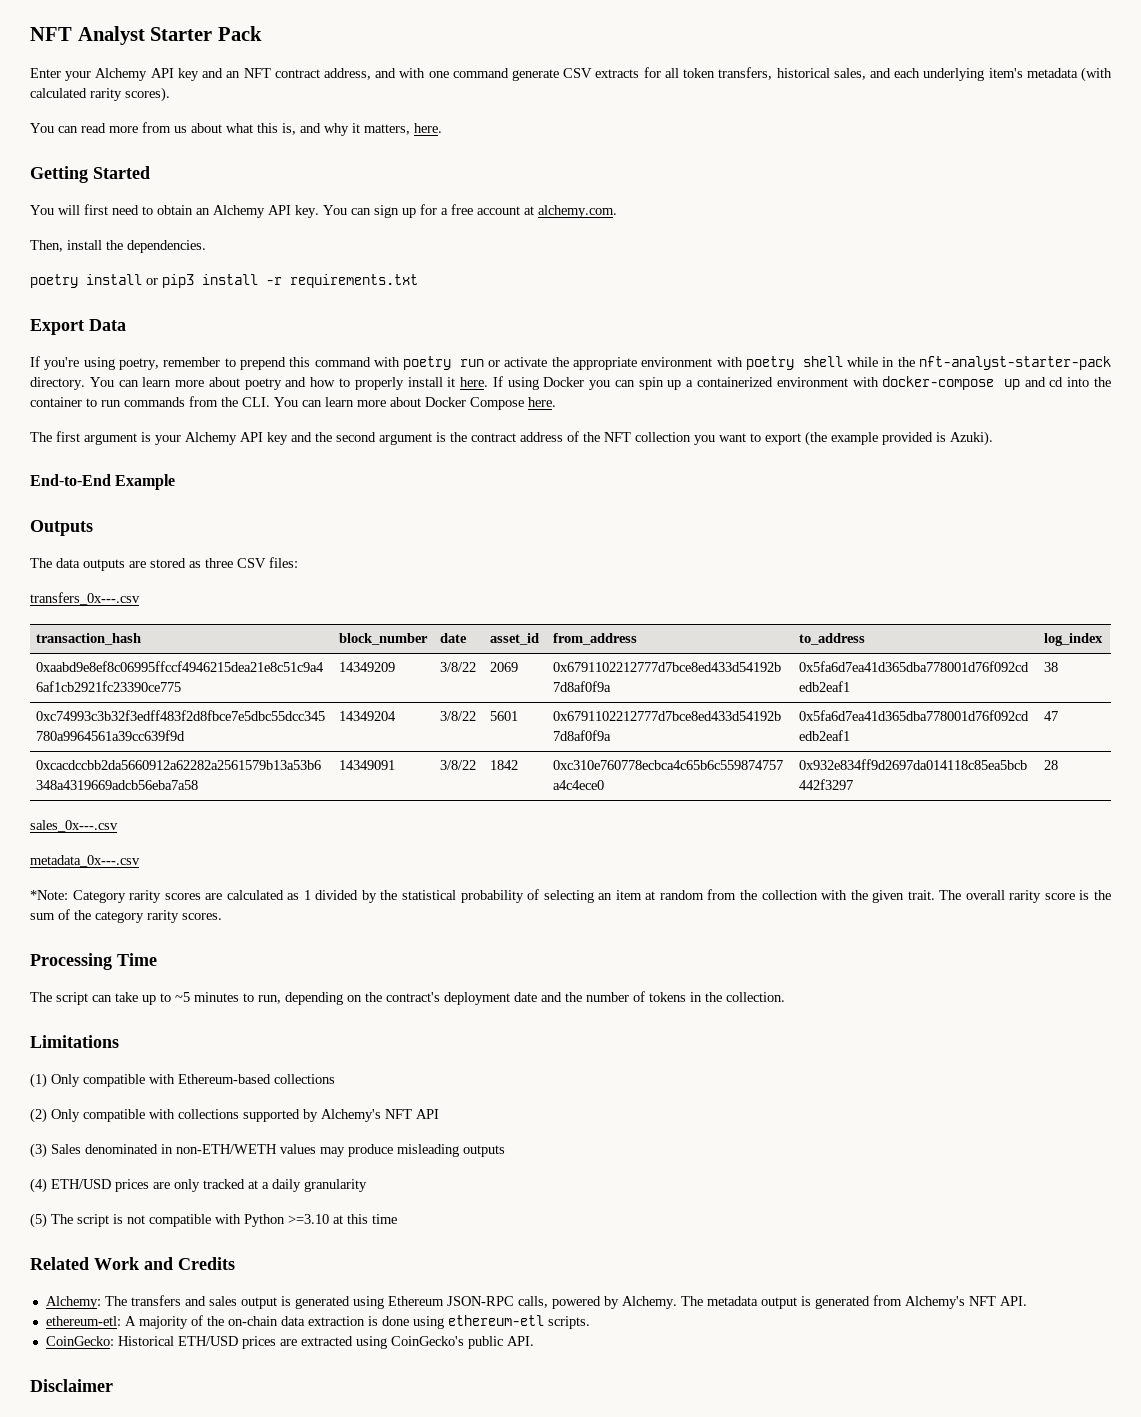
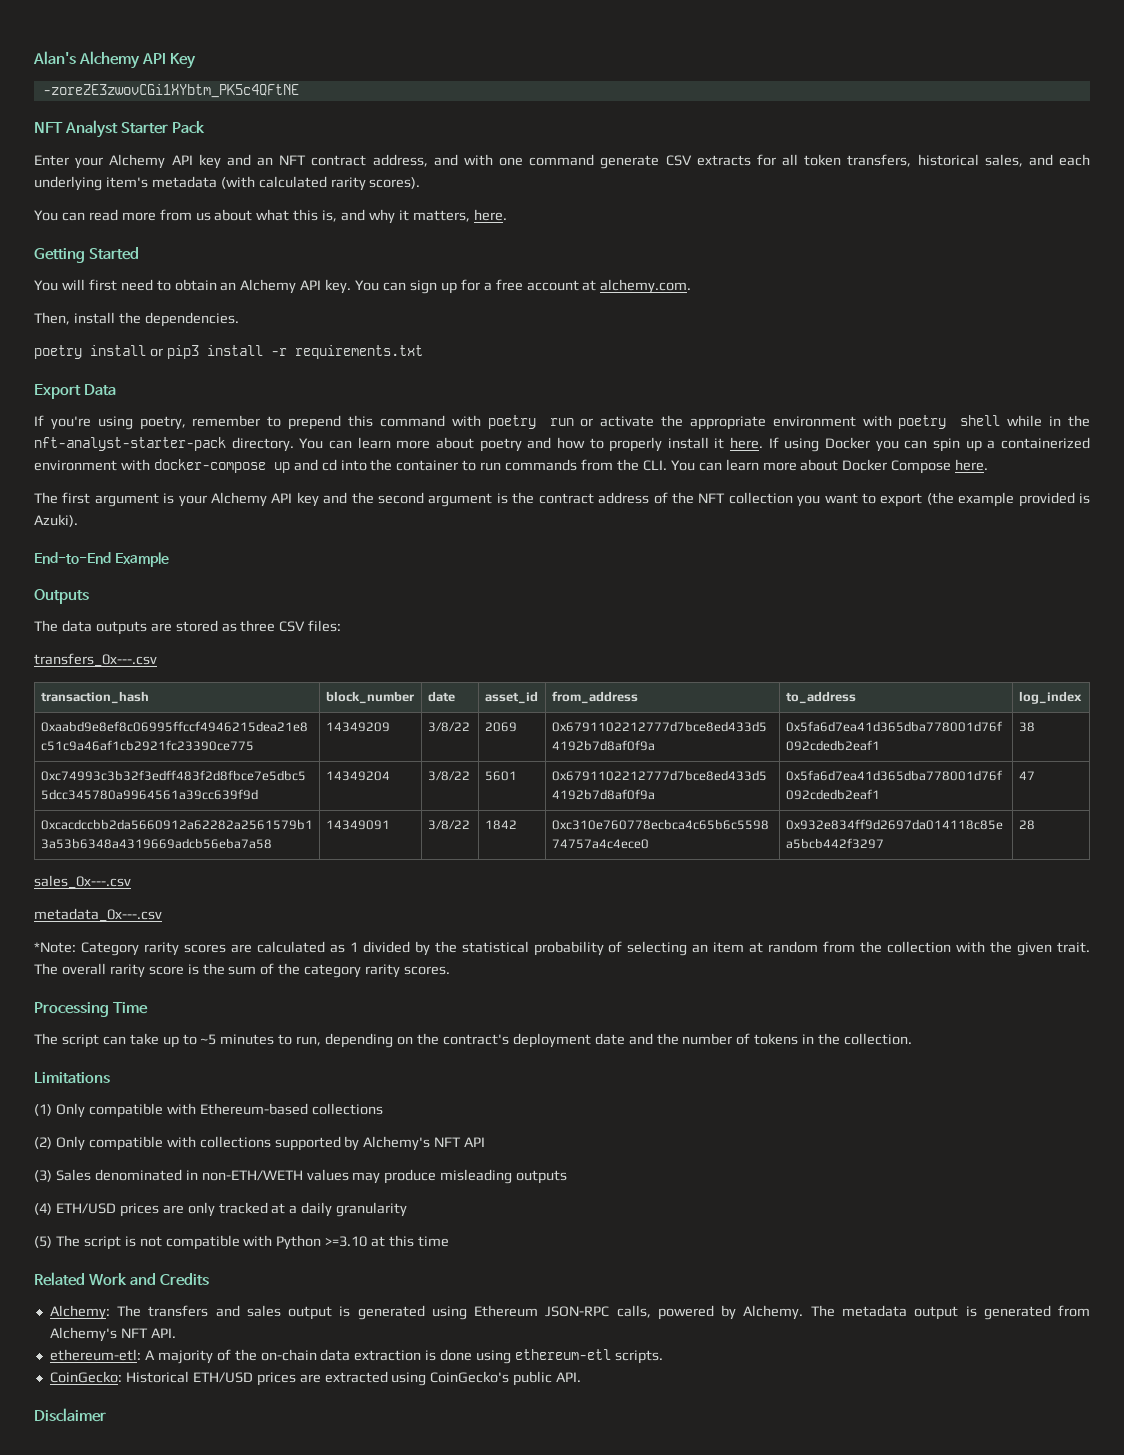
+ Alan's Alchemy API Key
+ -zoreZE3zwovCGi1XYbtm_PK5c4QFtNE

